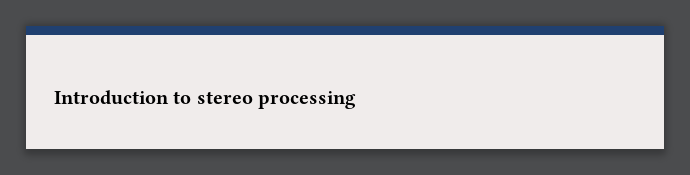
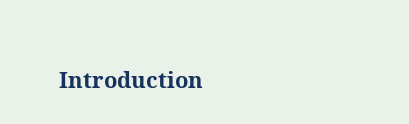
- Introduction to stereo processing
+ Introduction

